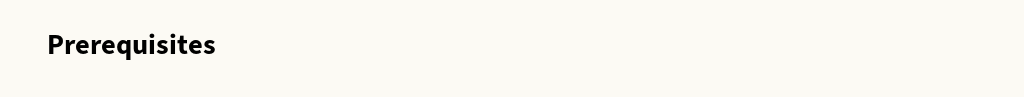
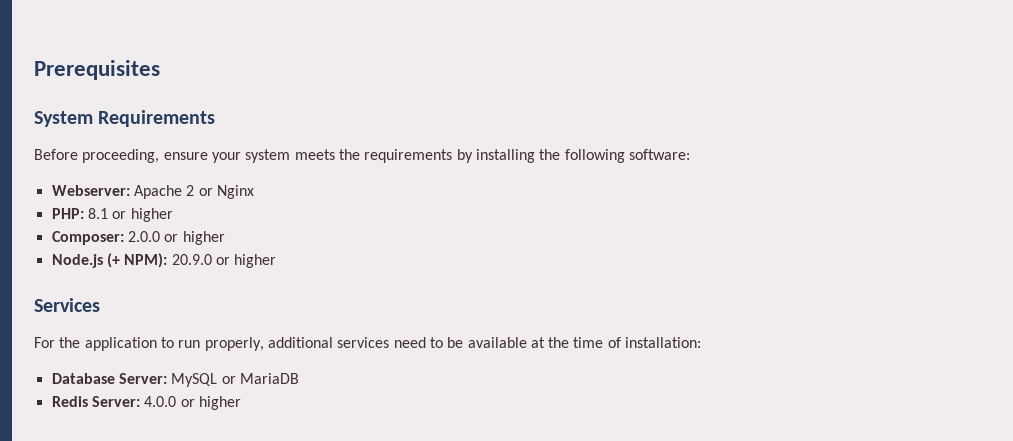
+ System Requirements
+ Before proceeding, ensure your system meets the requirements by installing the following software:
+ Webserver: Apache 2 or Nginx
+ PHP: 8.1 or higher
+ Composer: 2.0.0 or higher
+ Node.js (+ NPM): 20.9.0 or higher
+ Services
+ For the application to run properly, additional services need to be available at the time of installation:
+ Database Server: MySQL or MariaDB
+ Redis Server: 4.0.0 or higher

